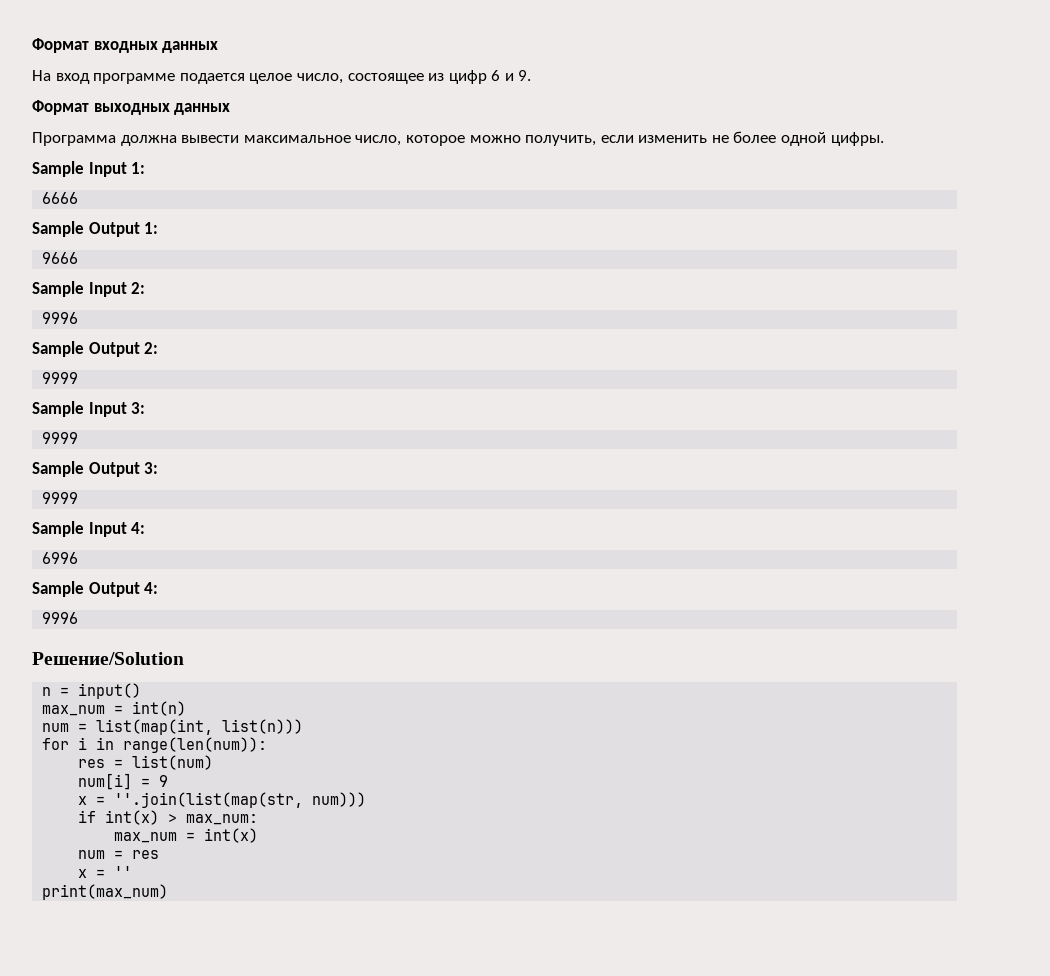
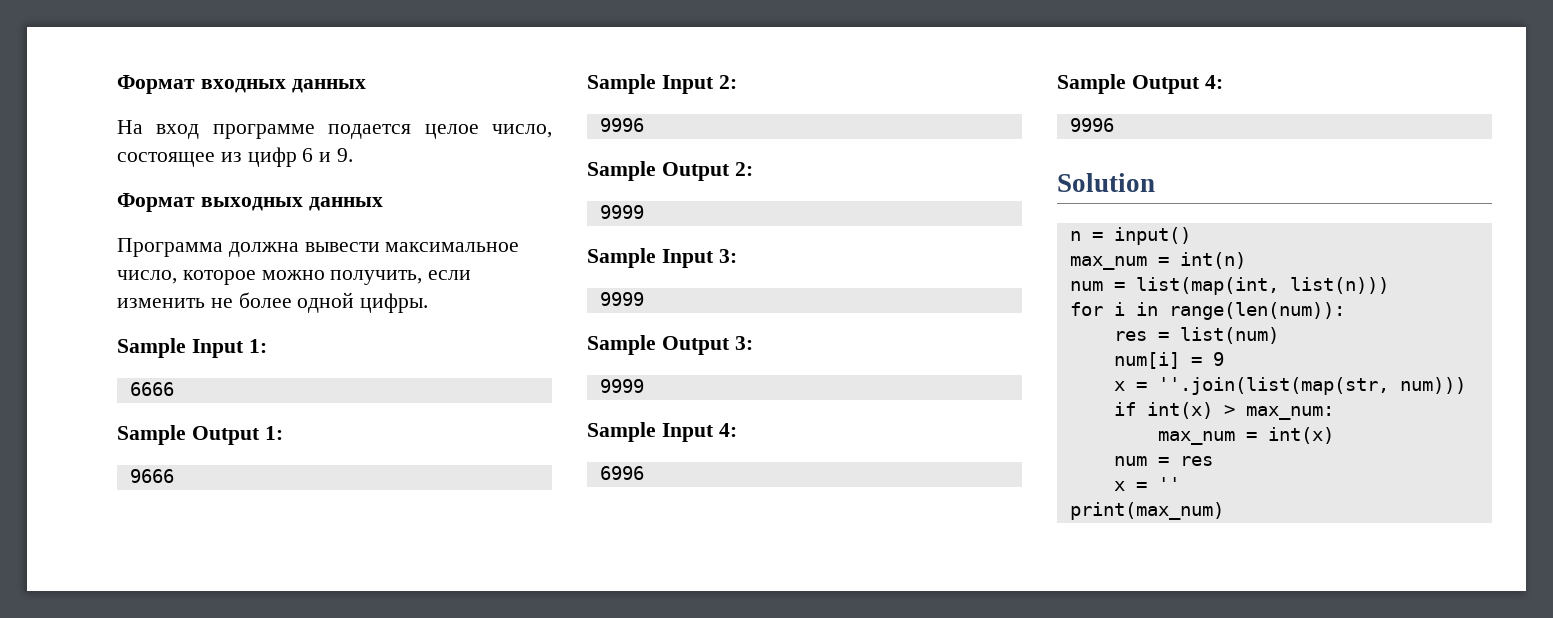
- Решение/Solution
+ Solution

